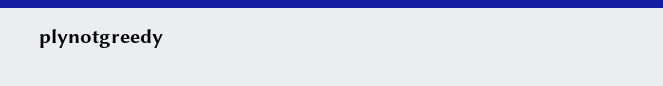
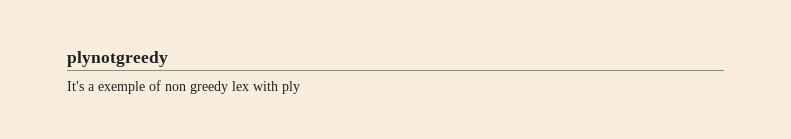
+ It's a exemple of non greedy lex with ply

